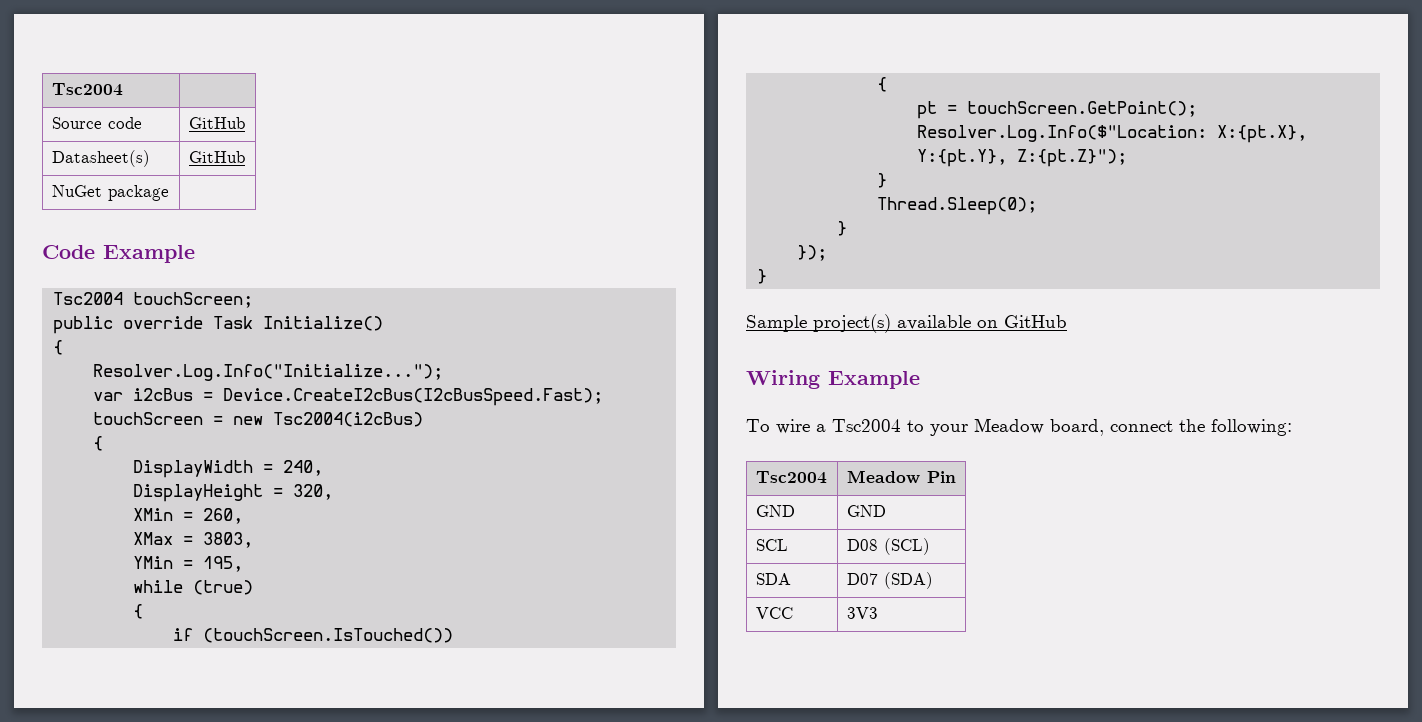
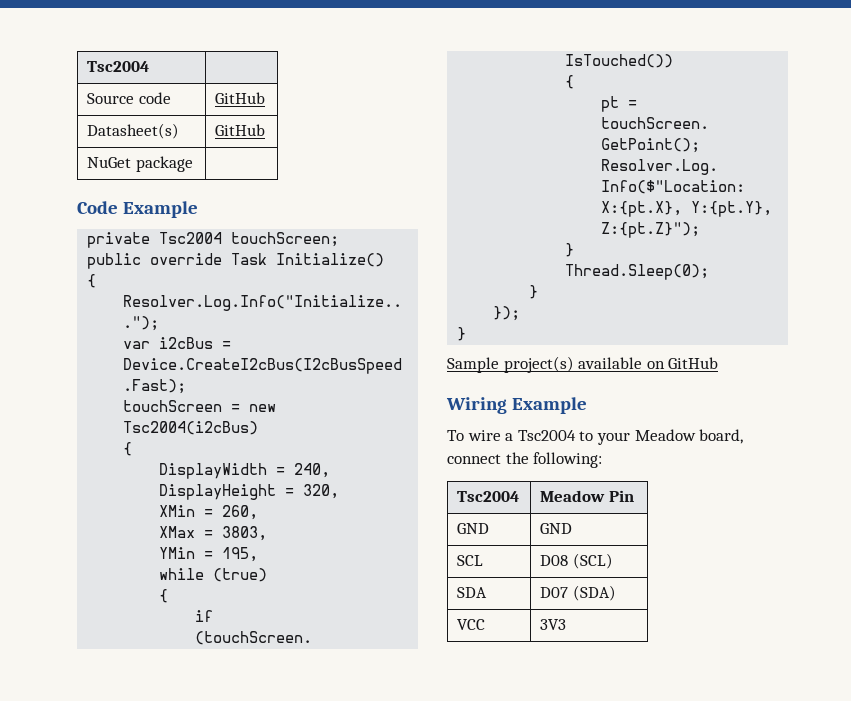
- Tsc2004 touchScreen;
+ private Tsc2004 touchScreen;

